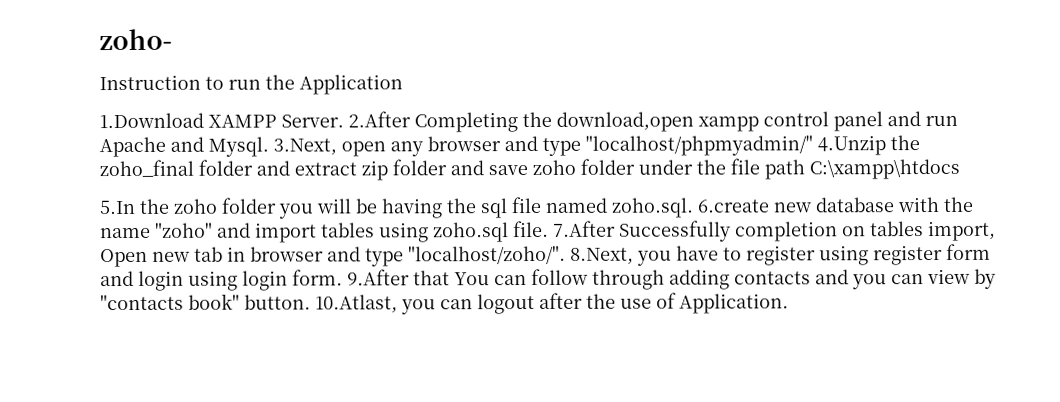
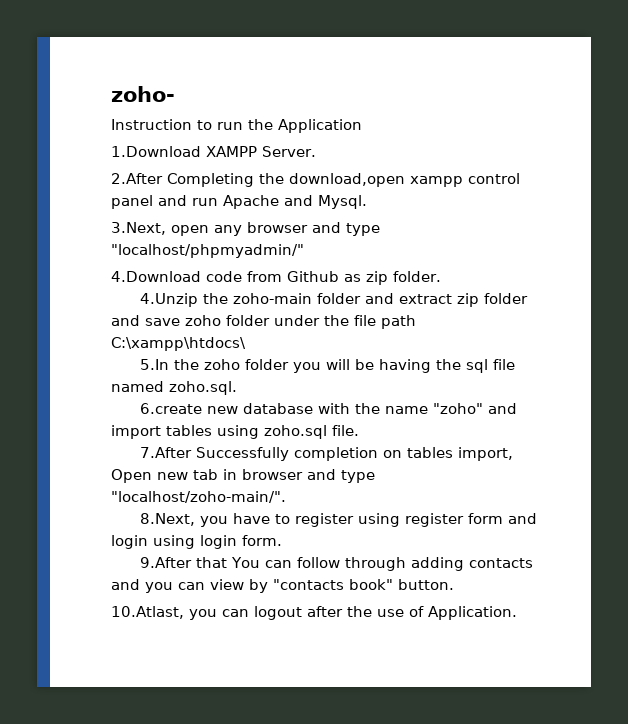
- 1.Download XAMPP Server. 2.After Completing the download,open xampp control panel and run Apache and Mysql. 3.Next, open any browser and type "localhost/phpmyadmin/" 4.Unzip the zoho_final folder and extract zip folder and save zoho folder under the file path C:\xampp\htdocs
+ 1.Download XAMPP Server.
+ 2.After Completing the download,open xampp control panel and run Apache and Mysql.
+ 3.Next, open any browser and type "localhost/phpmyadmin/"
+ 4.Download code from Github as zip folder.
+ 4.Unzip the zoho-main folder and extract zip folder and save zoho folder under the file path C:\xampp\htdocs\
- 5.In the zoho folder you will be having the sql file named zoho.sql. 6.create new database with the name "zoho" and import tables using zoho.sql file. 7.After Successfully completion on tables import, Open new tab in browser and type "localhost/zoho/". 8.Next, you have to register using register form and login using login form. 9.After that You can follow through adding contacts and you can view by "contacts book" button. 10.Atlast, you can logout after the use of Application.
+ 5.In the zoho folder you will be having the sql file named zoho.sql.
+ 6.create new database with the name "zoho" and import tables using zoho.sql file.
+ 7.After Successfully completion on tables import, Open new tab in browser and type "localhost/zoho-main/".
+ 8.Next, you have to register using register form and login using login form.
+ 9.After that You can follow through adding contacts and you can view by "contacts book" button.
+ 10.Atlast, you can logout after the use of Application.

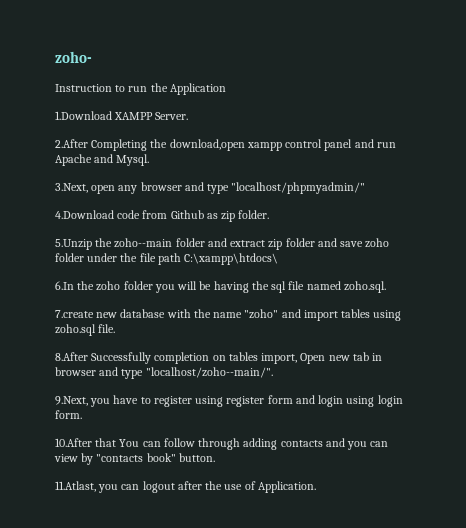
- 4.Unzip the zoho-main folder and extract zip folder and save zoho folder under the file path C:\xampp\htdocs\
+ 5.Unzip the zoho--main folder and extract zip folder and save zoho folder under the file path C:\xampp\htdocs\
- 5.In the zoho folder you will be having the sql file named zoho.sql.
+ 6.In the zoho folder you will be having the sql file named zoho.sql.
- 6.create new database with the name "zoho" and import tables using zoho.sql file.
+ 7.create new database with the name "zoho" and import tables using zoho.sql file.
- 7.After Successfully completion on tables import, Open new tab in browser and type "localhost/zoho-main/".
- 8.Next, you have to register using register form and login using login form.
+ 8.After Successfully completion on tables import, Open new tab in browser and type "localhost/zoho--main/".
+ 9.Next, you have to register using register form and login using login form.
- 9.After that You can follow through adding contacts and you can view by "contacts book" button.
+ 10.After that You can follow through adding contacts and you can view by "contacts book" button.
- 10.Atlast, you can logout after the use of Application.
+ 11.Atlast, you can logout after the use of Application.

